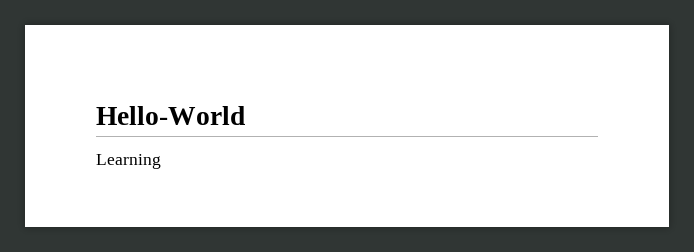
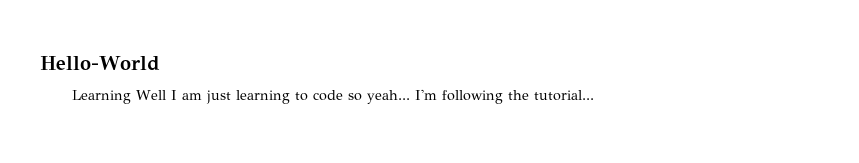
- Learning
+ Learning Well I am just learning to code so yeah... I'm following the tutorial...

